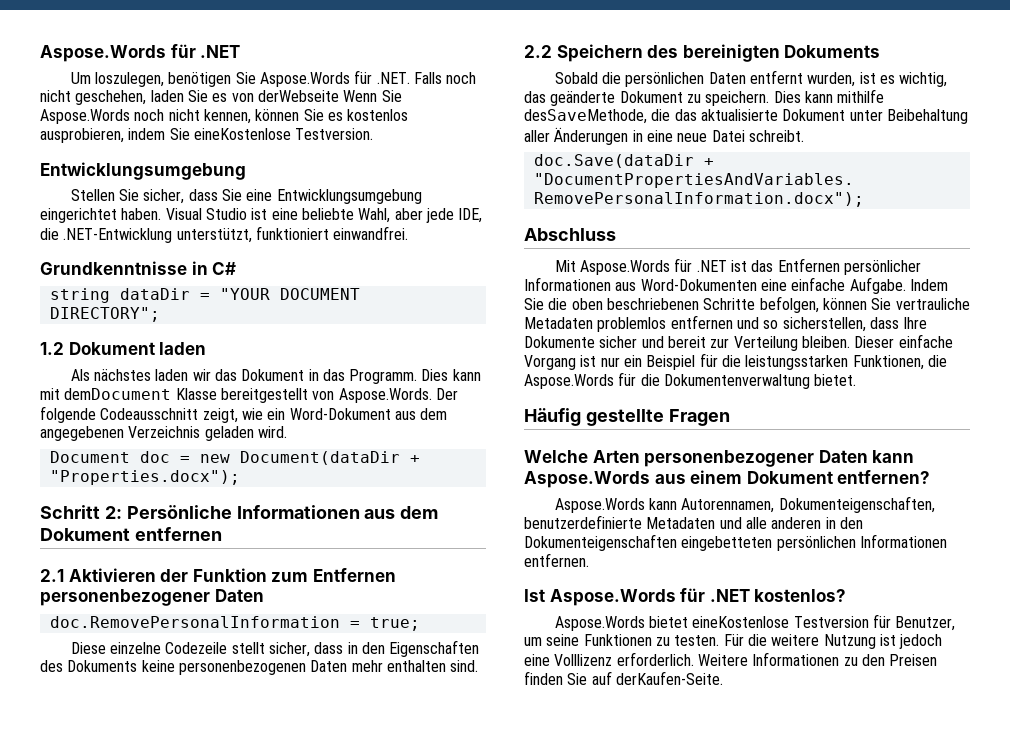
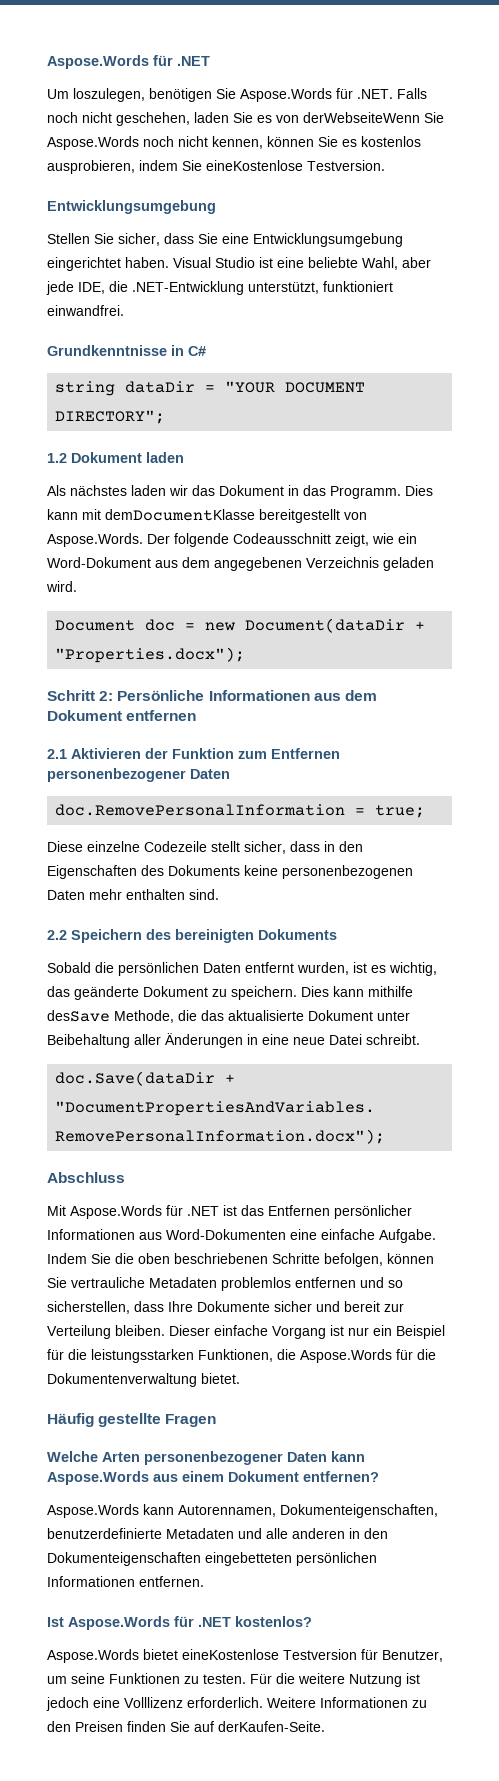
- Um loszulegen, benötigen Sie Aspose.Words für .NET. Falls noch nicht geschehen, laden Sie es von derWebseite Wenn Sie Aspose.Words noch nicht kennen, können Sie es kostenlos ausprobieren, indem Sie eineKostenlose Testversion.
+ Um loszulegen, benötigen Sie Aspose.Words für .NET. Falls noch nicht geschehen, laden Sie es von derWebseiteWenn Sie Aspose.Words noch nicht kennen, können Sie es kostenlos ausprobieren, indem Sie eineKostenlose Testversion.
- Dies kann mit demDocument Klasse bereitgestellt von Aspose.Words. Der folgende Codeausschnitt zeigt, wie ein Word-Dokument aus dem angegebenen Verzeichnis geladen wird.
+ Dies kann mit demDocumentKlasse bereitgestellt von Aspose.Words. Der folgende Codeausschnitt zeigt, wie ein Word-Dokument aus dem angegebenen Verzeichnis geladen wird.
- Dies kann mithilfe desSaveMethode, die das aktualisierte Dokument unter Beibehaltung aller Änderungen in eine neue Datei schreibt.
+ Dies kann mithilfe desSave Methode, die das aktualisierte Dokument unter Beibehaltung aller Änderungen in eine neue Datei schreibt.

